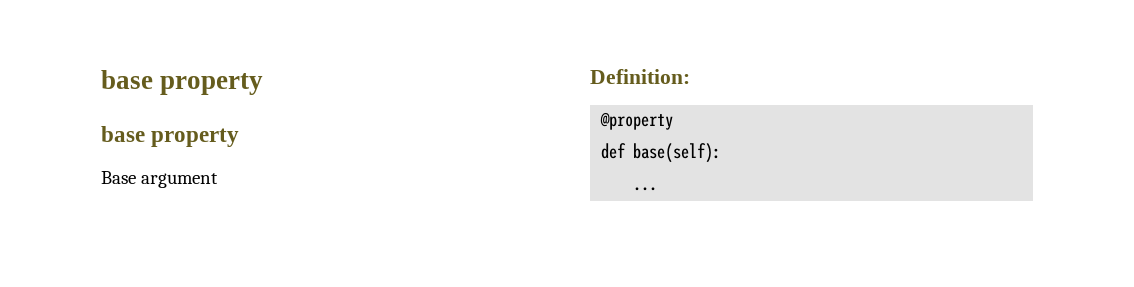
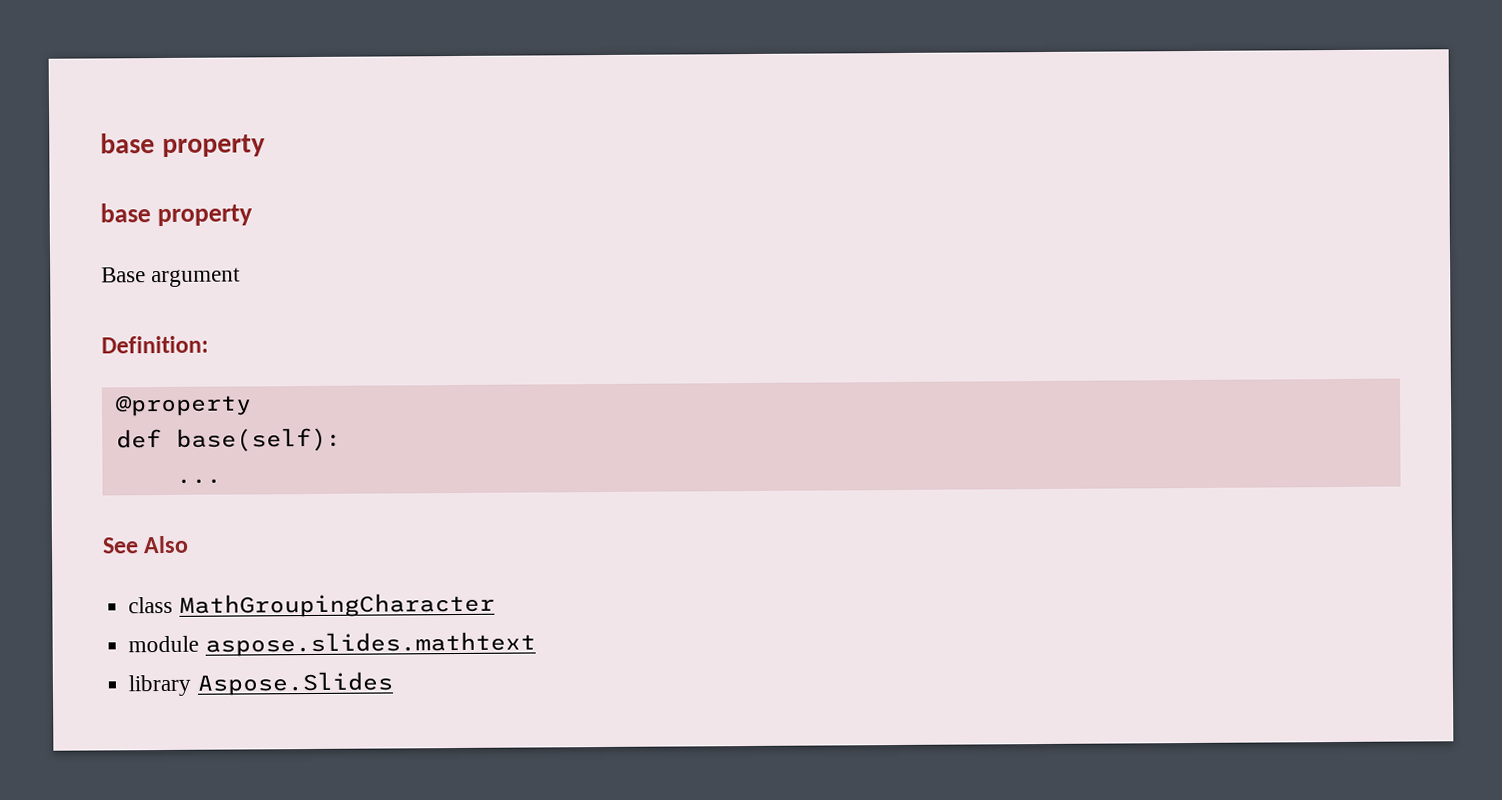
+ See Also
+ class MathGroupingCharacter
+ module aspose.slides.mathtext
+ library Aspose.Slides

